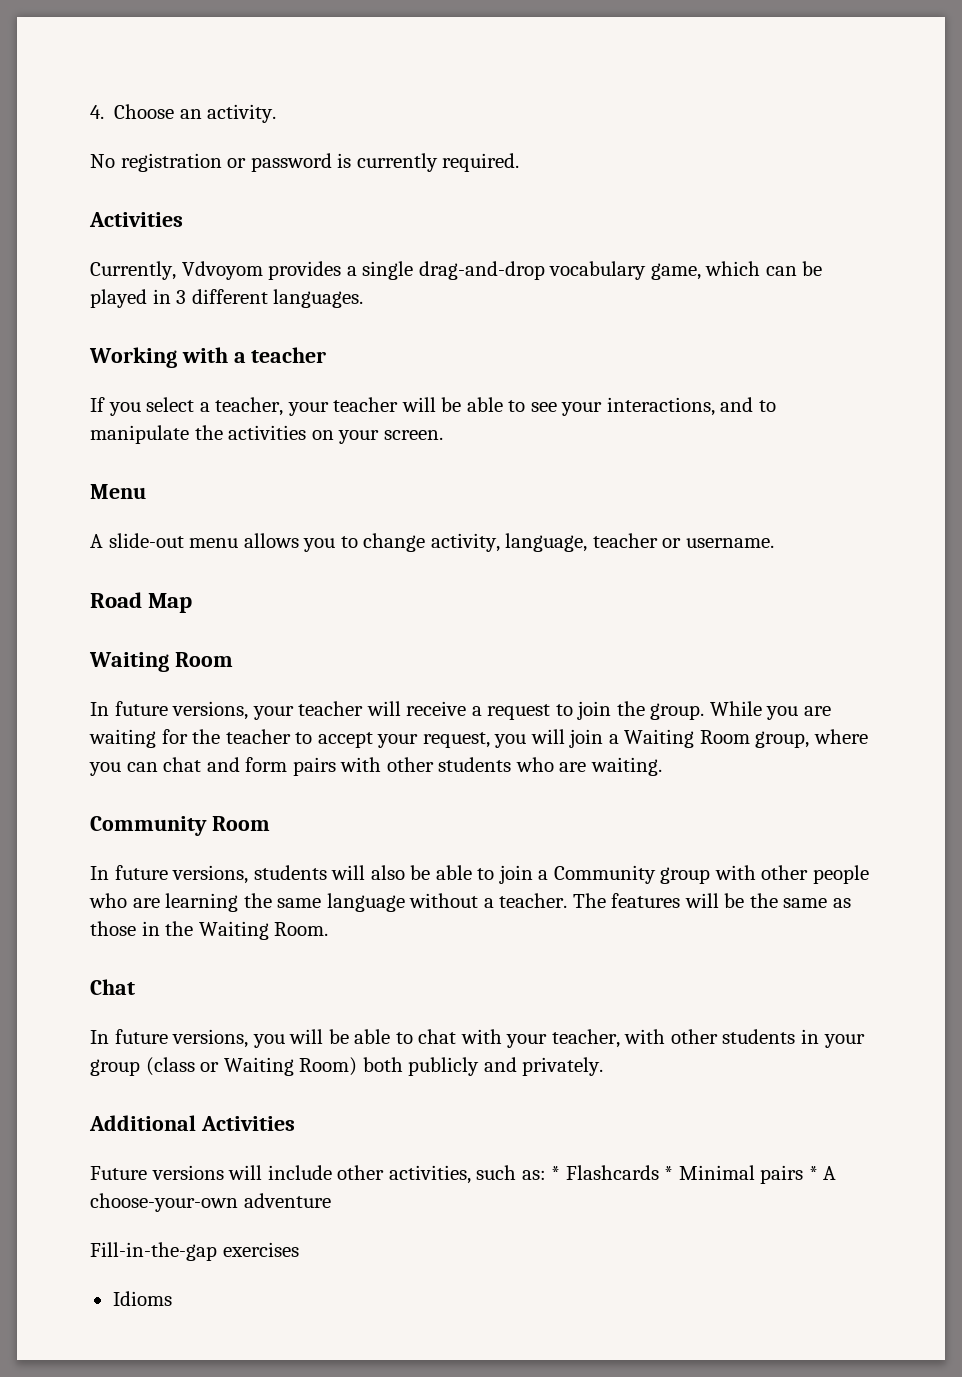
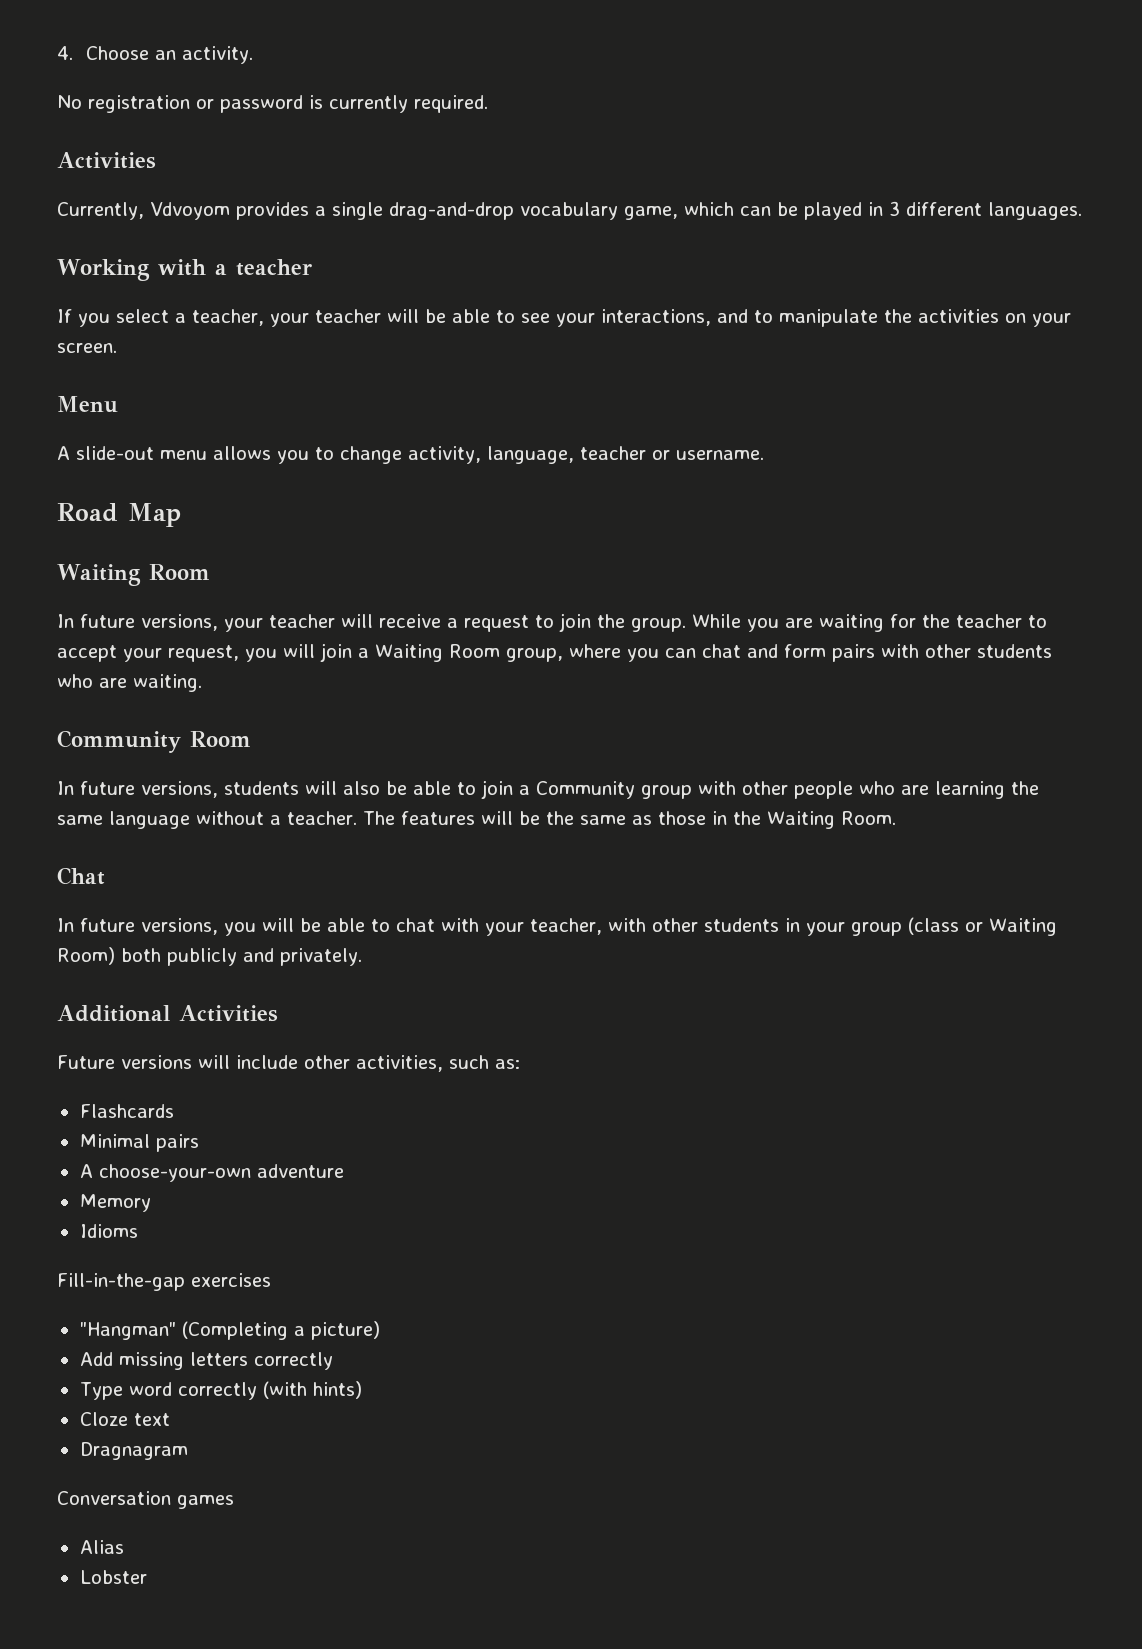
- Future versions will include other activities, such as: * Flashcards * Minimal pairs * A choose-your-own adventure
+ Future versions will include other activities, such as:
+ Flashcards
+ Minimal pairs
+ A choose-your-own adventure
+ Memory
+ Idioms
- Idioms
+ "Hangman" (Completing a picture)
+ Add missing letters correctly
+ Type word correctly (with hints)
+ Cloze text
+ Dragnagram
+ Conversation games
+ Alias
+ Lobster

